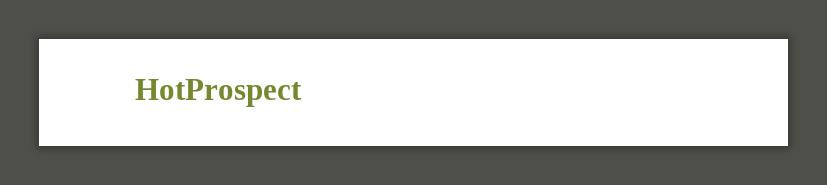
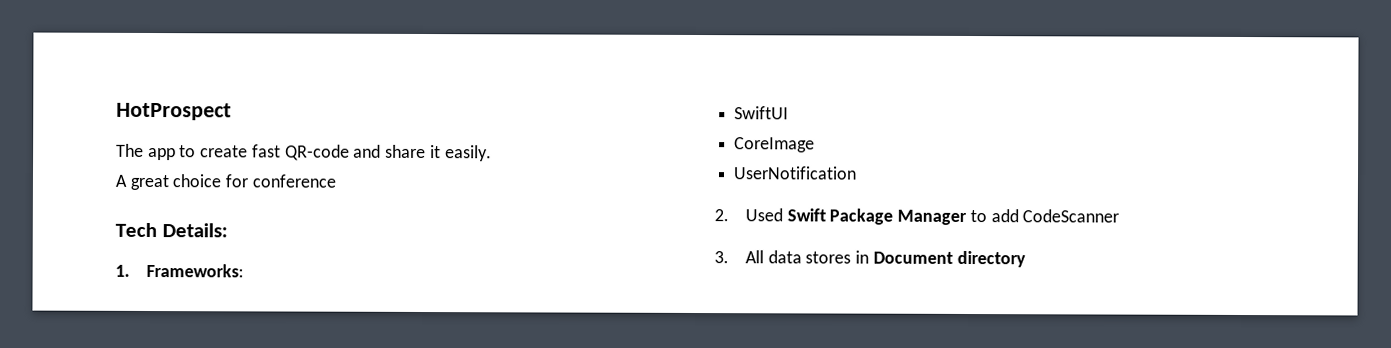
+ The app to create fast QR-code and share it easily.
+ A great choice for conference
+ Tech Details:
+ 1. Frameworks:
+ SwiftUI
+ CoreImage
+ UserNotification
+ 2. Used Swift Package Manager to add CodeScanner
+ 3. All data stores in Document directory

